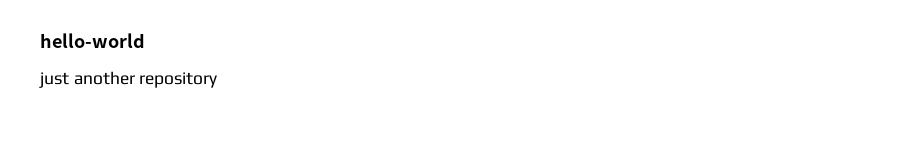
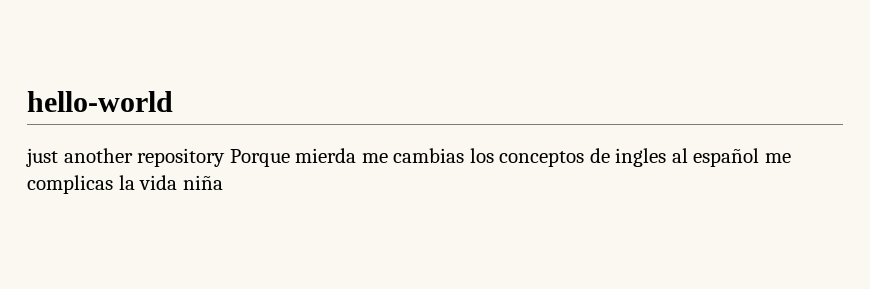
- just another repository
+ just another repository Porque mierda me cambias los conceptos de ingles al español me complicas la vida niña

